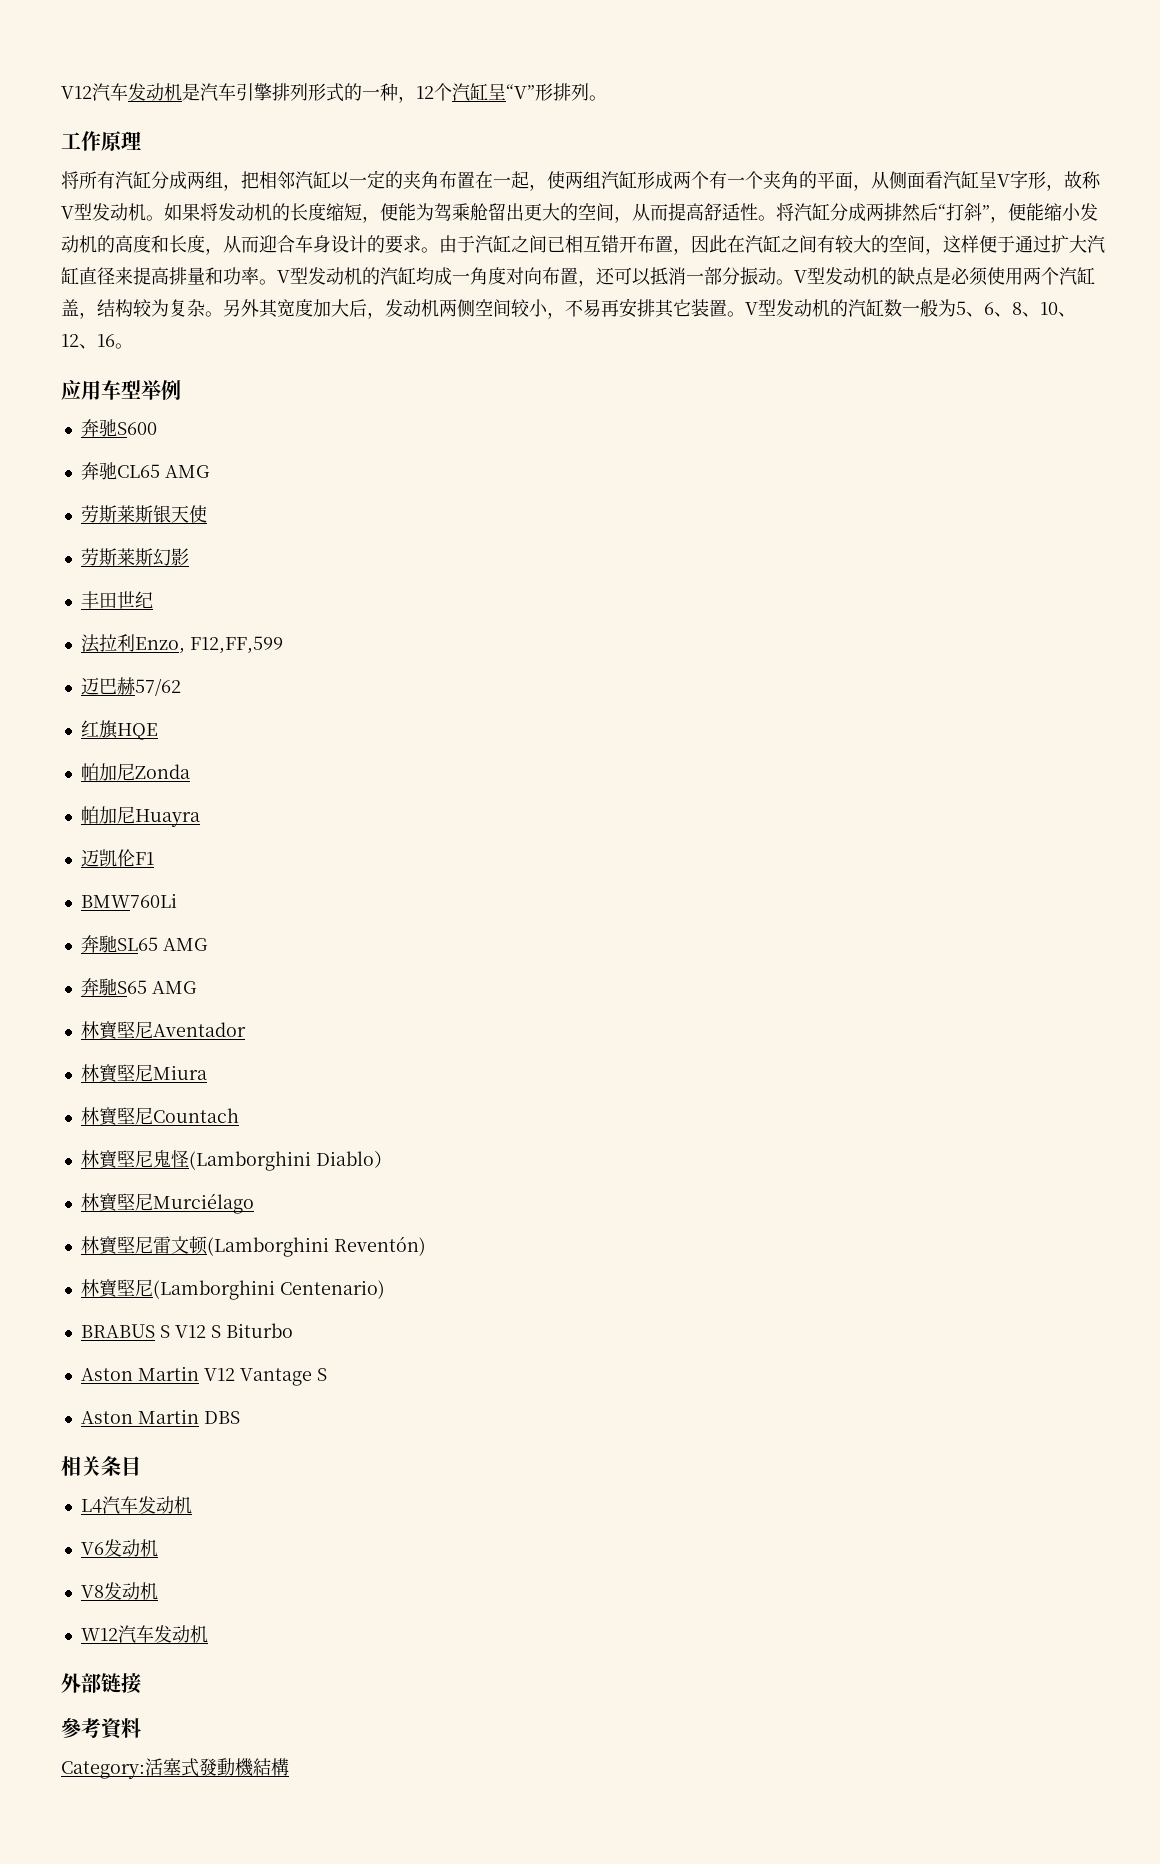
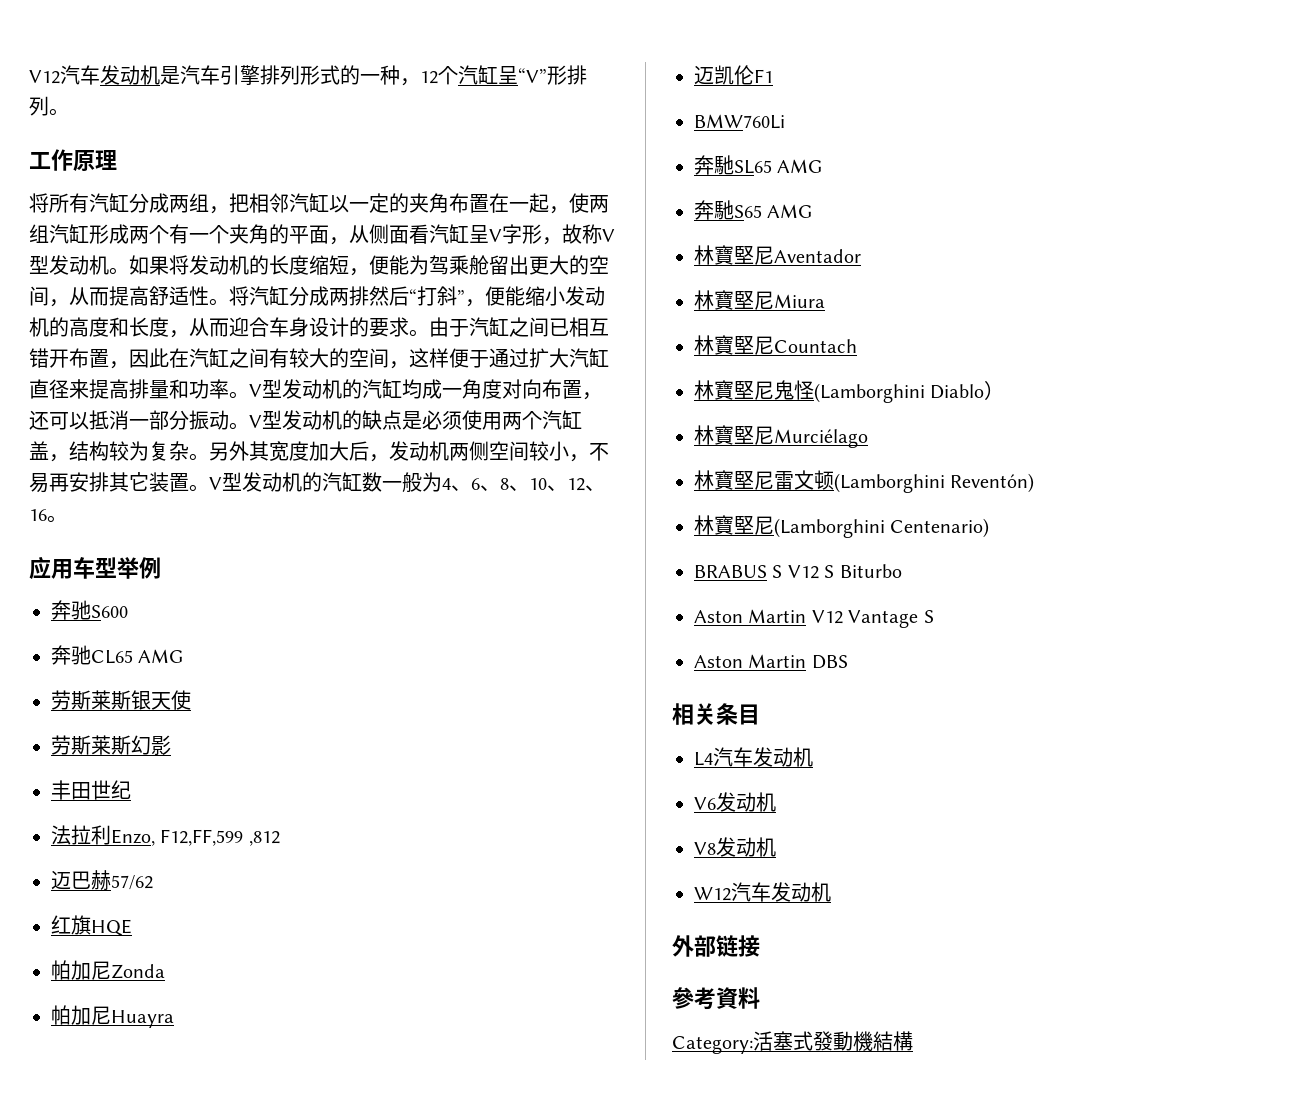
- V型发动机的汽缸数一般为5、6、8、10、12、16。
+ V型发动机的汽缸数一般为4、6、8、10、12、16。
- 法拉利Enzo, F12,FF,599
+ 法拉利Enzo, F12,FF,599 ,812

